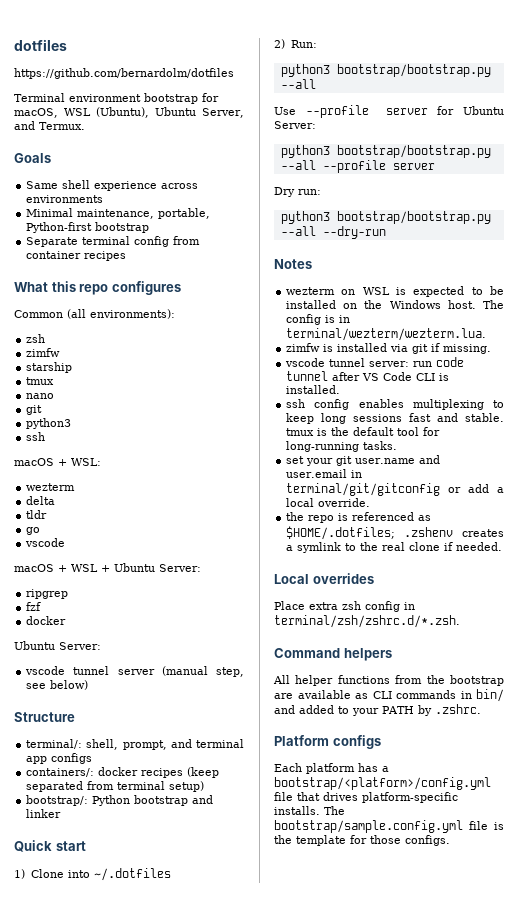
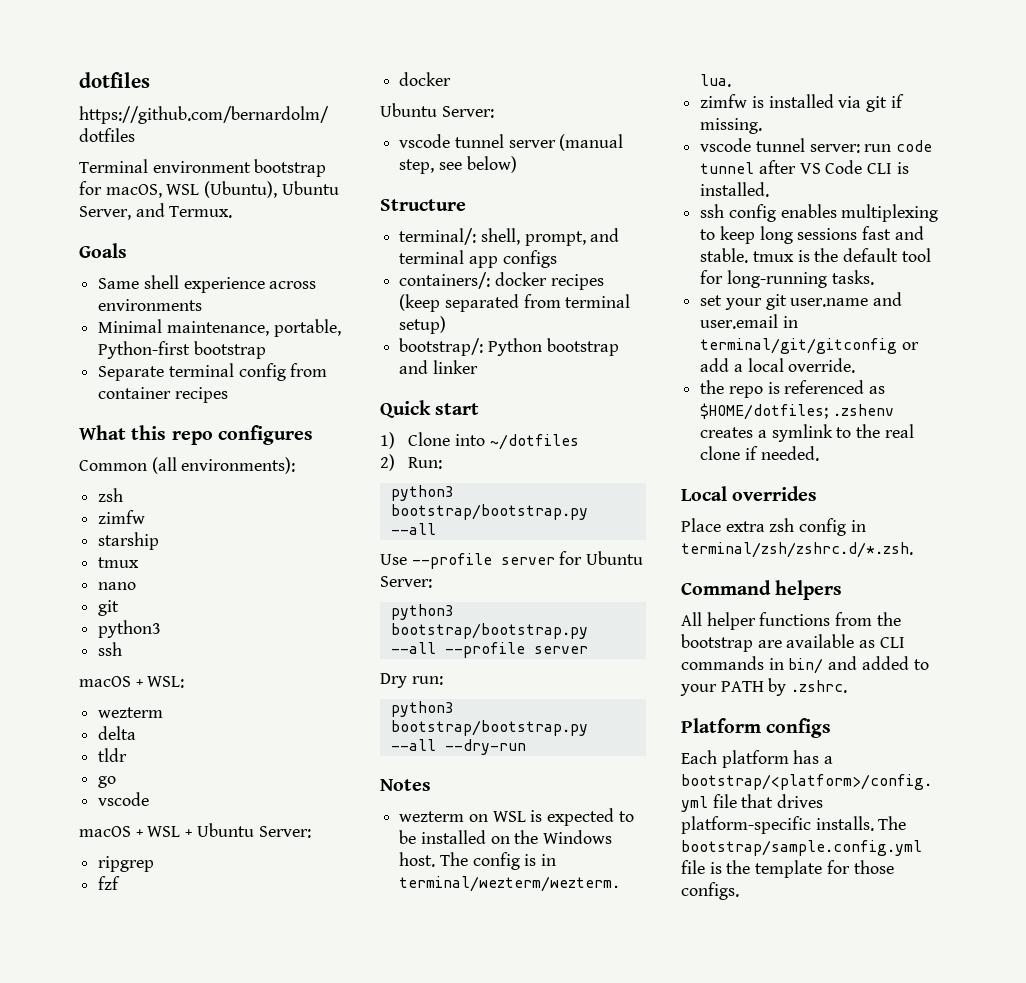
- 1) Clone into ~/.dotfiles
+ 1) Clone into ~/dotfiles
- the repo is referenced as $HOME/.dotfiles; .zshenv creates a symlink to the real clone if needed.
+ the repo is referenced as $HOME/dotfiles; .zshenv creates a symlink to the real clone if needed.

